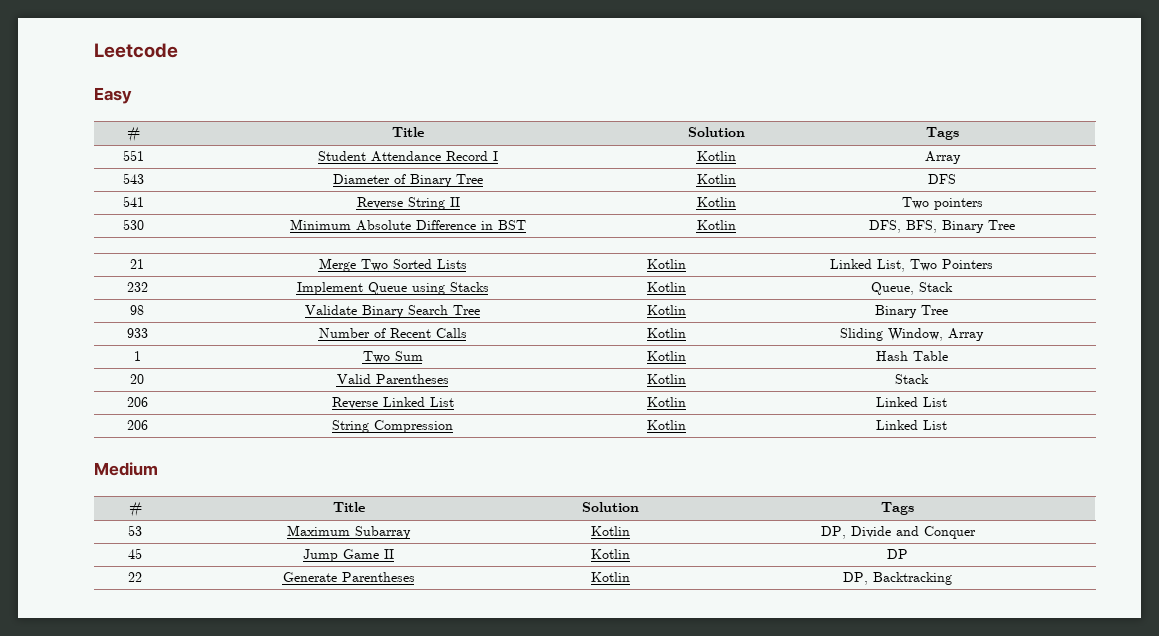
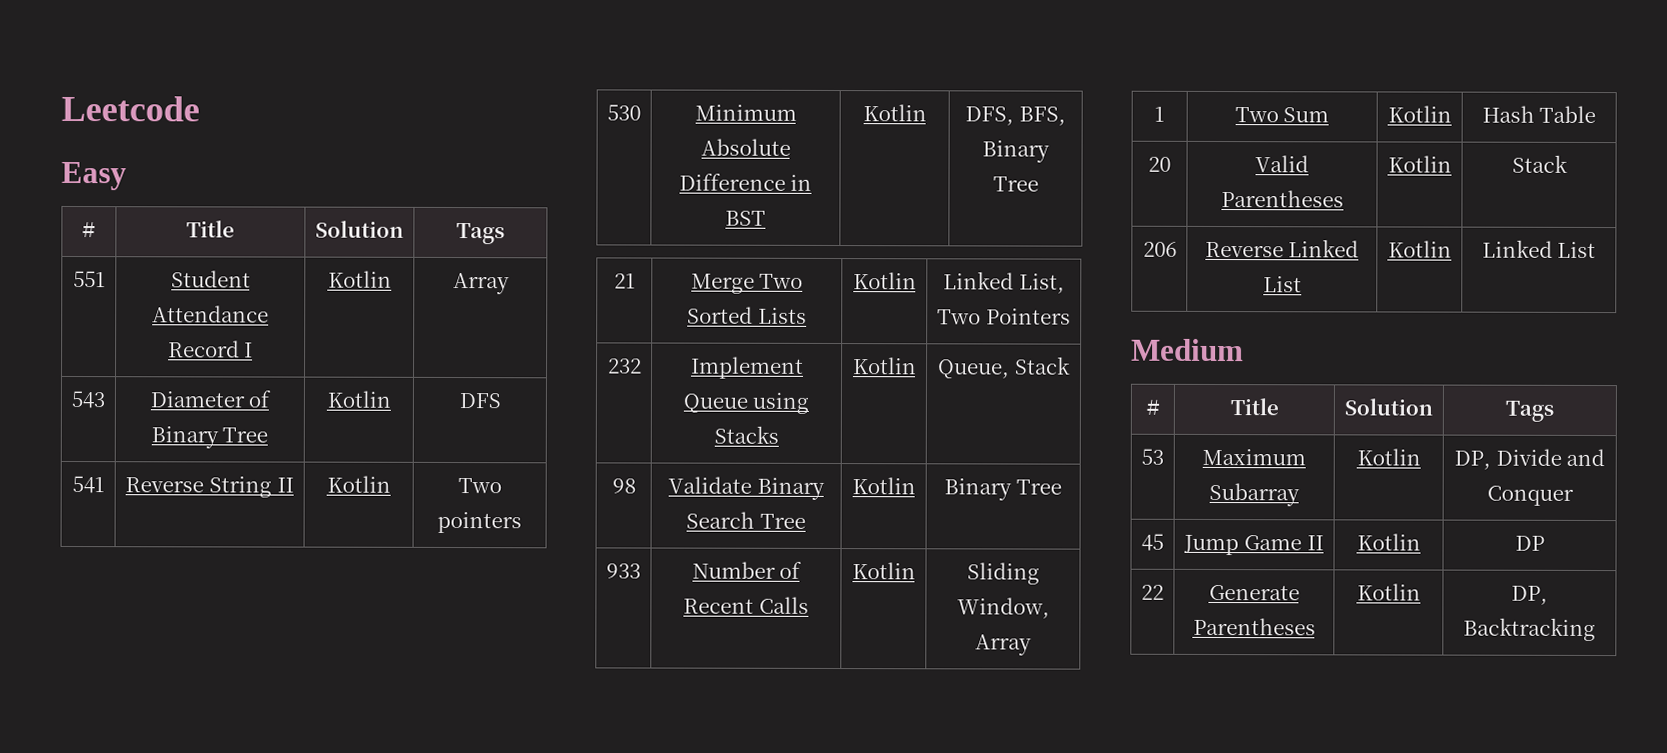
- 206 | String Compression | Kotlin | Linked List

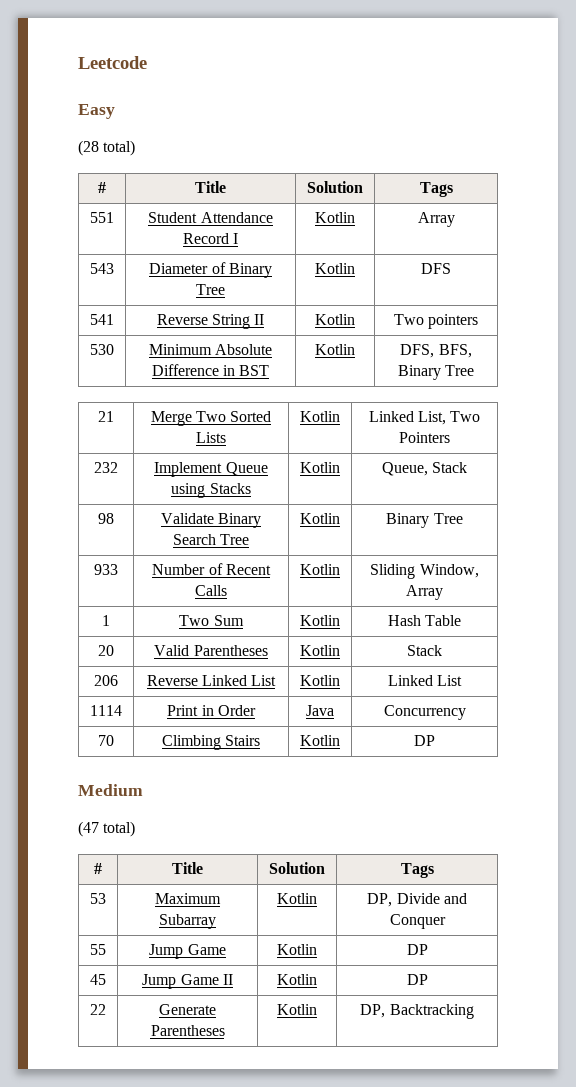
+ (28 total)
+ 1114 | Print in Order | Java | Concurrency
+ 70 | Climbing Stairs | Kotlin | DP
+ (47 total)
+ 55 | Jump Game | Kotlin | DP

